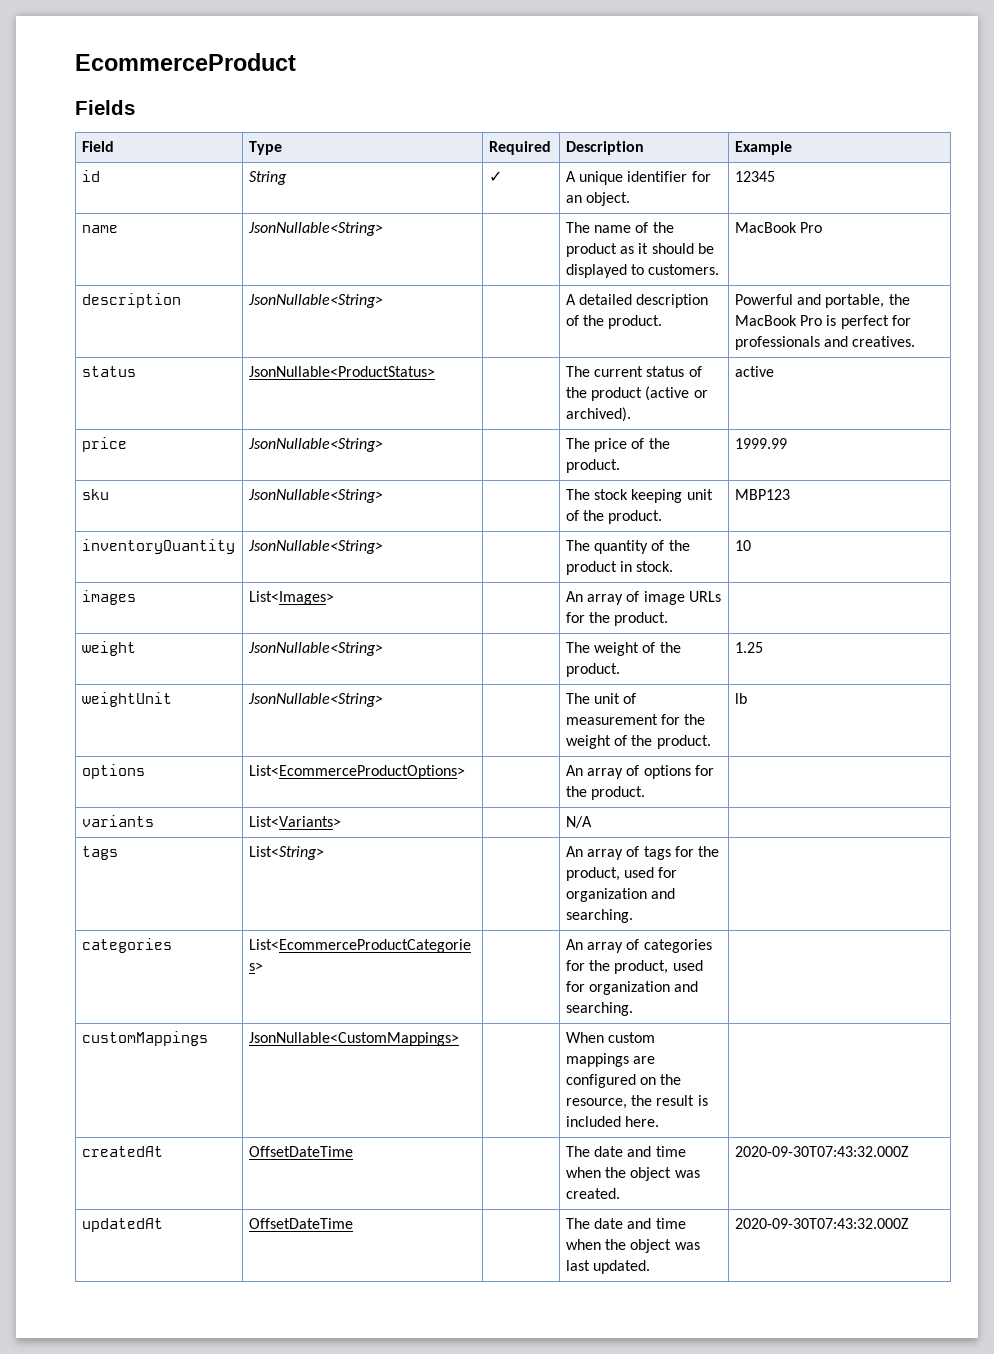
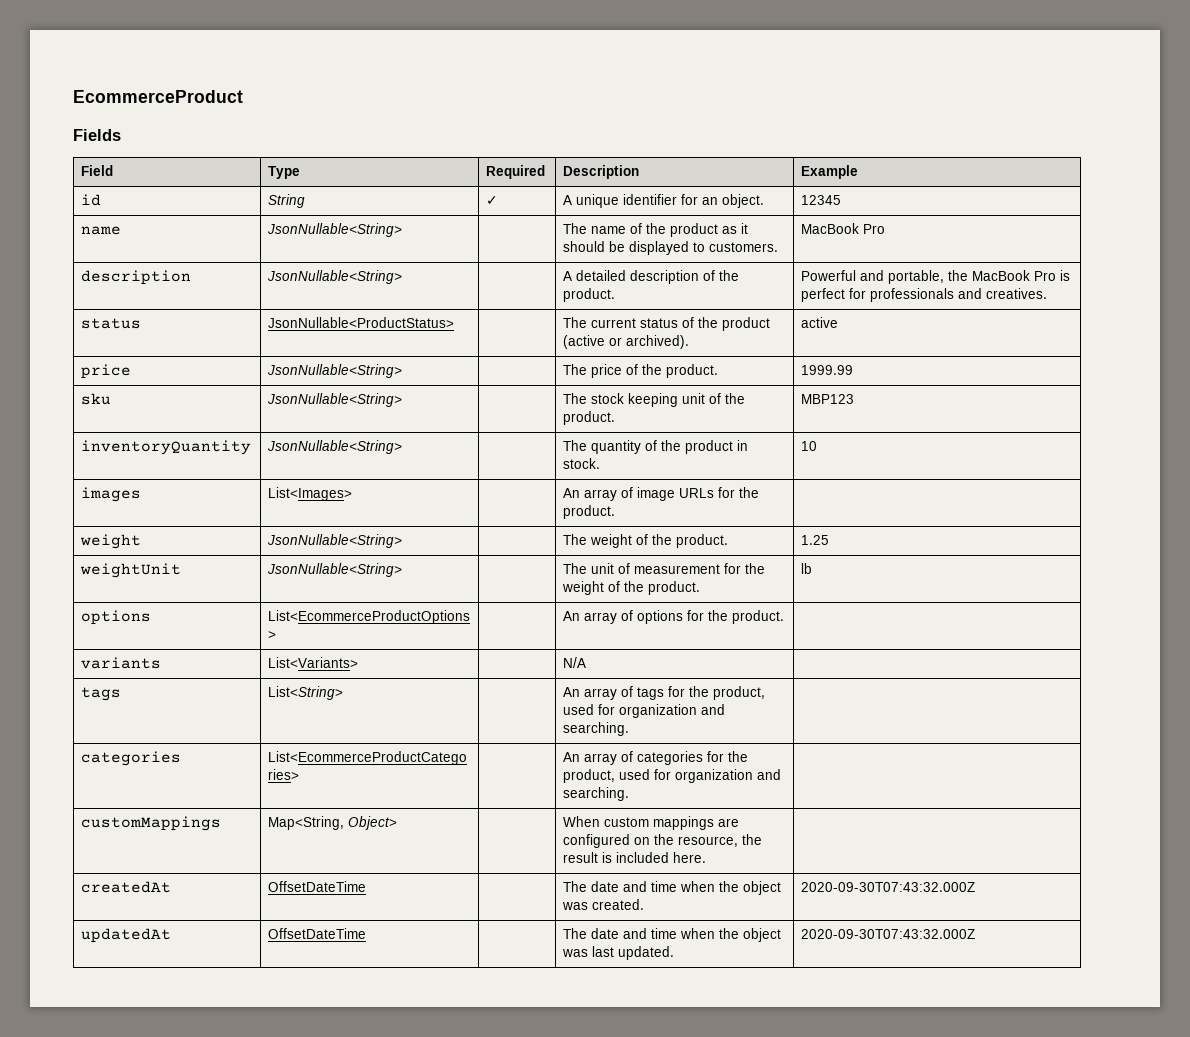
- customMappings | JsonNullable<CustomMappings> | | When custom mappings are configured on the resource, the result is included here. |
+ customMappings | Map<String, Object> | | When custom mappings are configured on the resource, the result is included here. |

